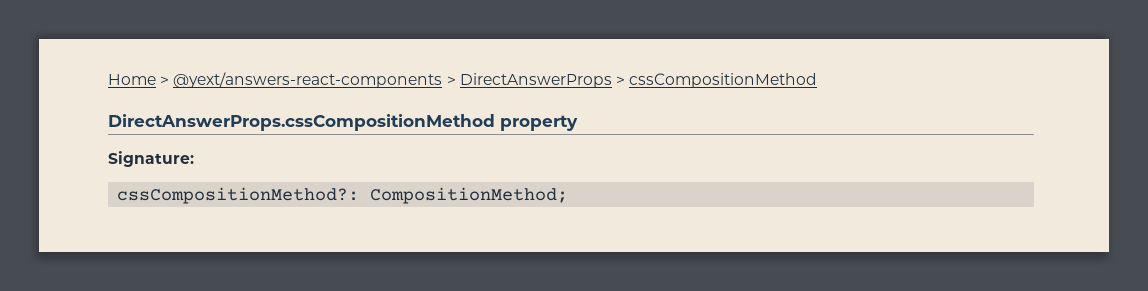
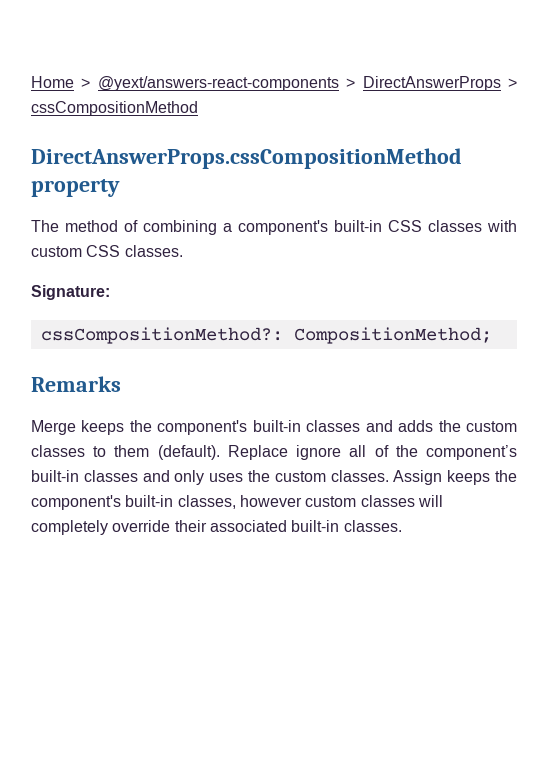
+ The method of combining a component's built-in CSS classes with custom CSS classes.
  Signature:
  cssCompositionMethod?: CompositionMethod;
+ Remarks
+ Merge keeps the component's built-in classes and adds the custom classes to them (default). Replace ignore all of the component’s built-in classes and only uses the custom classes. Assign keeps the component's built-in classes, however custom classes will completely override their associated built-in classes.

